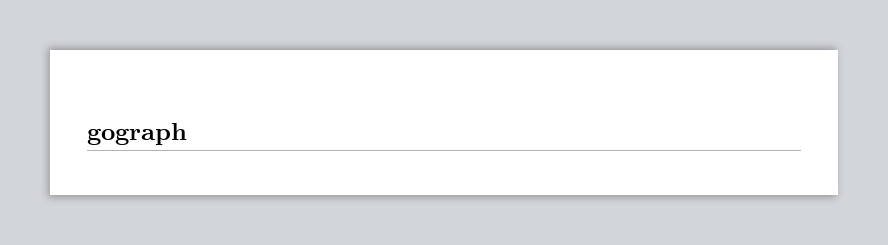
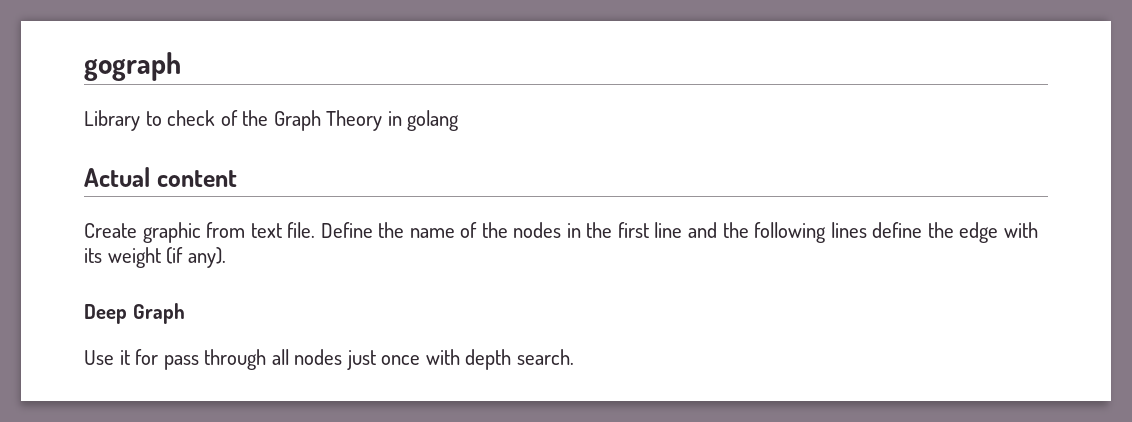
+ Library to check of the Graph Theory in golang
+ Actual content
+ Create graphic from text file. Define the name of the nodes in the first line and the following lines define the edge with its weight (if any).
+ Deep Graph
+ Use it for pass through all nodes just once with depth search.

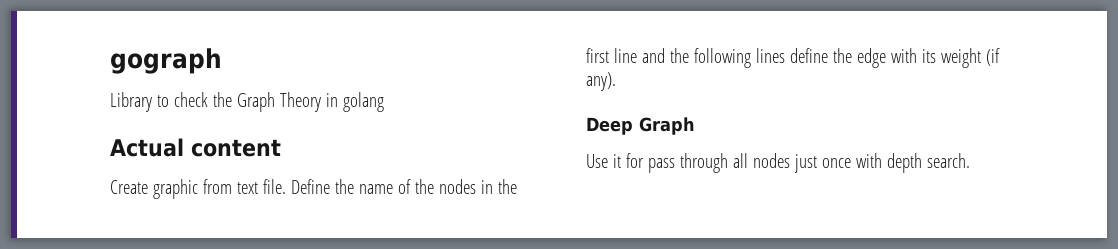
- Library to check of the Graph Theory in golang
+ Library to check the Graph Theory in golang

